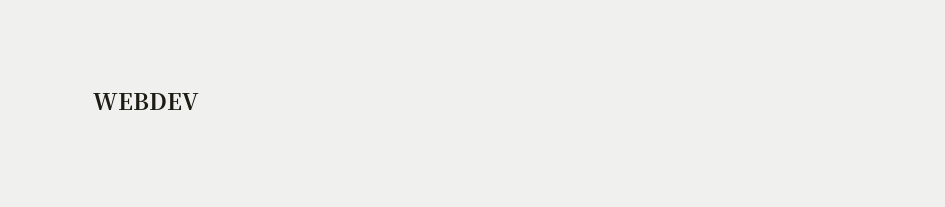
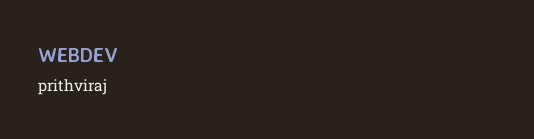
+ prithviraj

